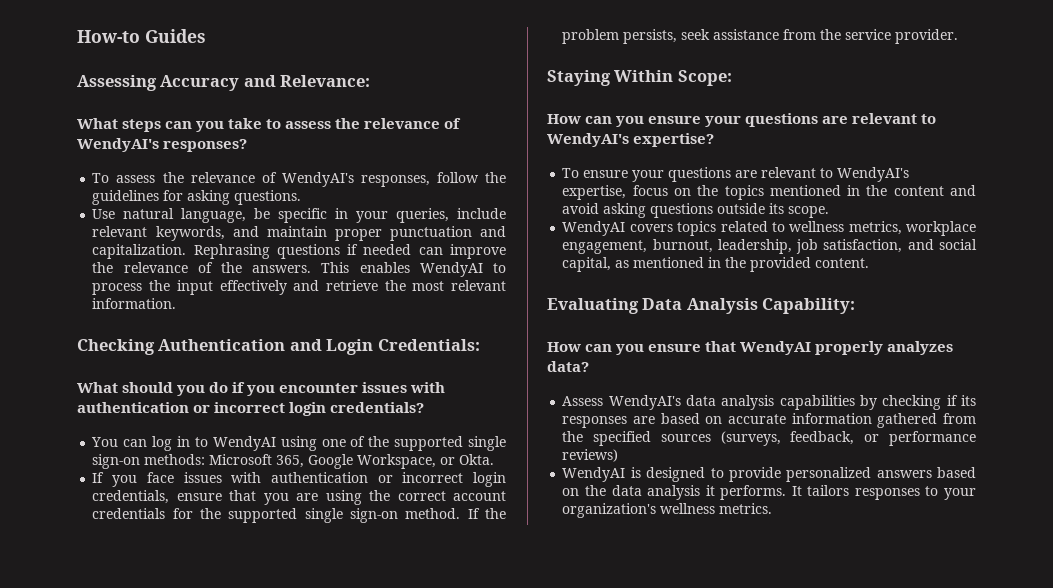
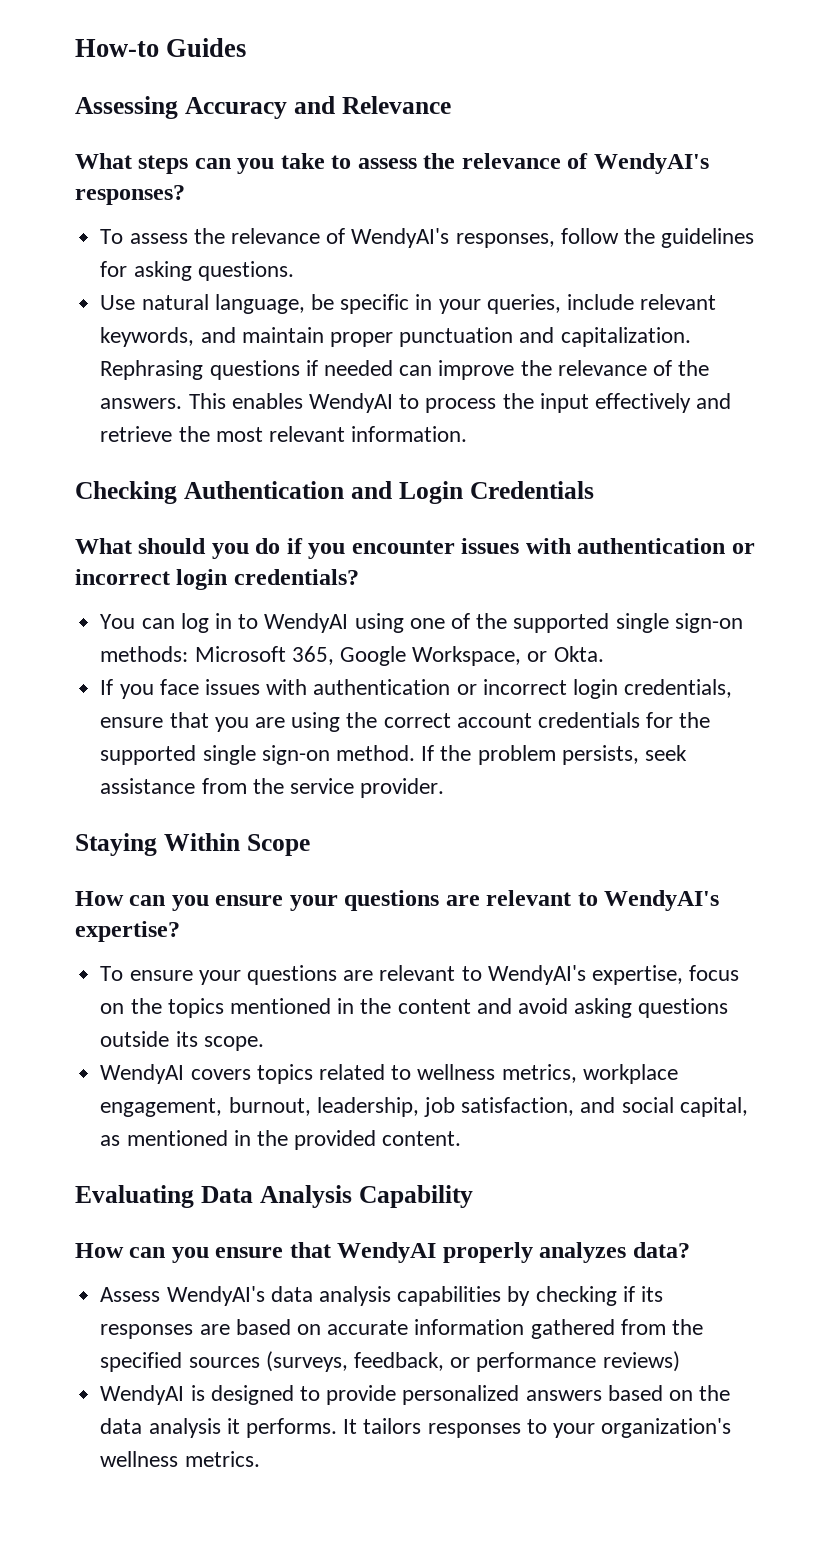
- Assessing Accuracy and Relevance:
+ Assessing Accuracy and Relevance
- Checking Authentication and Login Credentials:
+ Checking Authentication and Login Credentials
- Staying Within Scope:
+ Staying Within Scope
- Evaluating Data Analysis Capability:
+ Evaluating Data Analysis Capability

